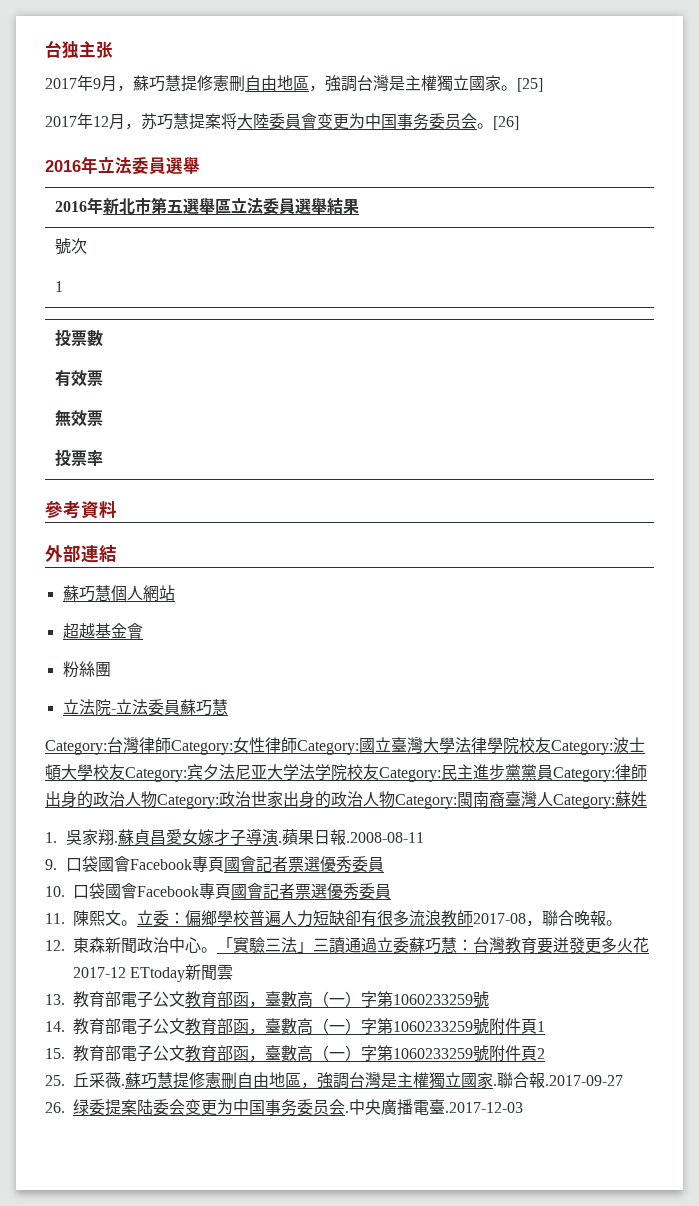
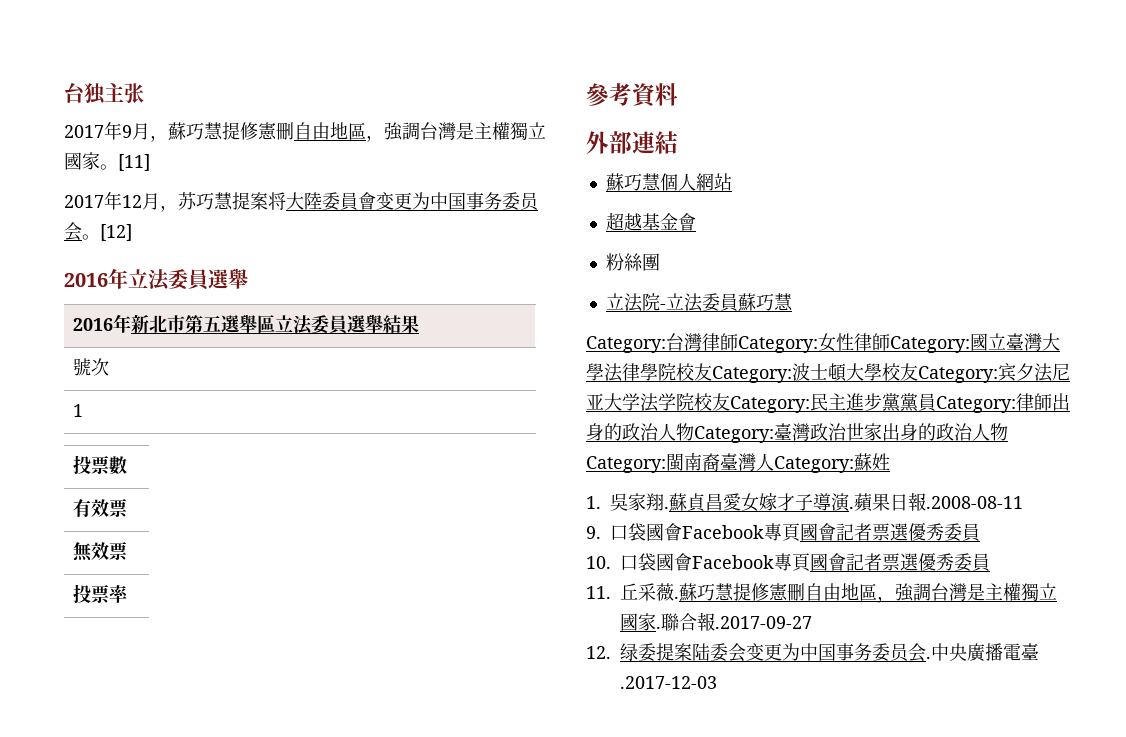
- [25]
+ [11]
- [26]
+ [12]
- Category:台灣律師Category:女性律師Category:國立臺灣大學法律學院校友Category:波士頓大學校友Category:宾夕法尼亚大学法学院校友Category:民主進步黨黨員Category:律師出身的政治人物Category:政治世家出身的政治人物Category:閩南裔臺灣人Category:蘇姓
+ Category:台灣律師Category:女性律師Category:國立臺灣大學法律學院校友Category:波士頓大學校友Category:宾夕法尼亚大学法学院校友Category:民主進步黨黨員Category:律師出身的政治人物Category:臺灣政治世家出身的政治人物Category:閩南裔臺灣人Category:蘇姓
- 11.陳熙文。立委：偏鄉學校普遍人力短缺卻有很多流浪教師2017-08，聯合晚報。
- 12.東森新聞政治中心。「實驗三法」三讀通過立委蘇巧慧：台灣教育要迸發更多火花2017-12 ETtoday新聞雲
- 13.教育部電子公文教育部函，臺數高（一）字第1060233259號
- 14.教育部電子公文教育部函，臺數高（一）字第1060233259號附件頁1
- 15.教育部電子公文教育部函，臺數高（一）字第1060233259號附件頁2
- 25.丘采薇.
+ 11.丘采薇.
- 26.绿委提案陆委会变更为中国事务委员会.
+ 12.绿委提案陆委会变更为中国事务委员会.

